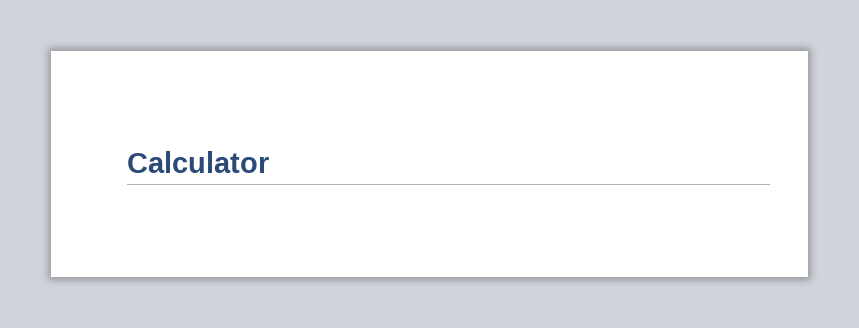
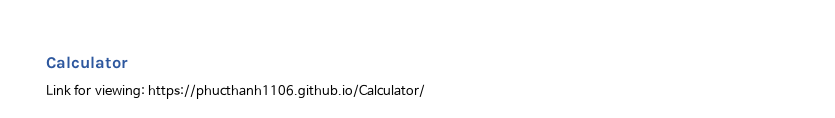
+ Link for viewing: https://phucthanh1106.github.io/Calculator/

